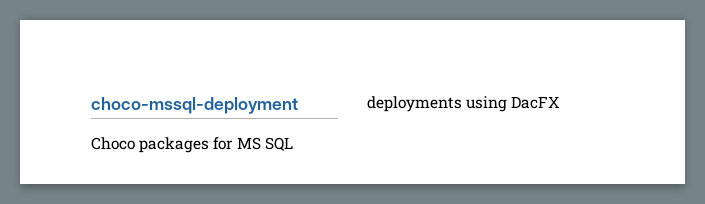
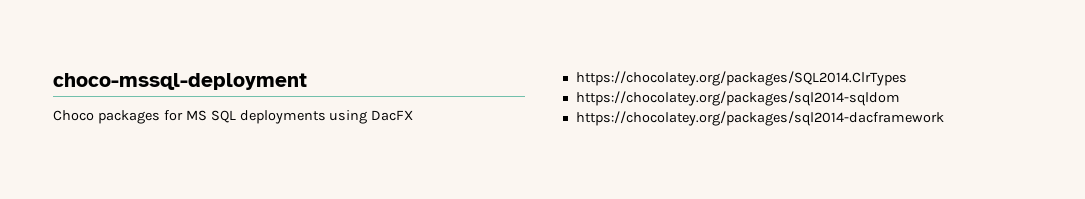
+ https://chocolatey.org/packages/SQL2014.ClrTypes
+ https://chocolatey.org/packages/sql2014-sqldom
+ https://chocolatey.org/packages/sql2014-dacframework

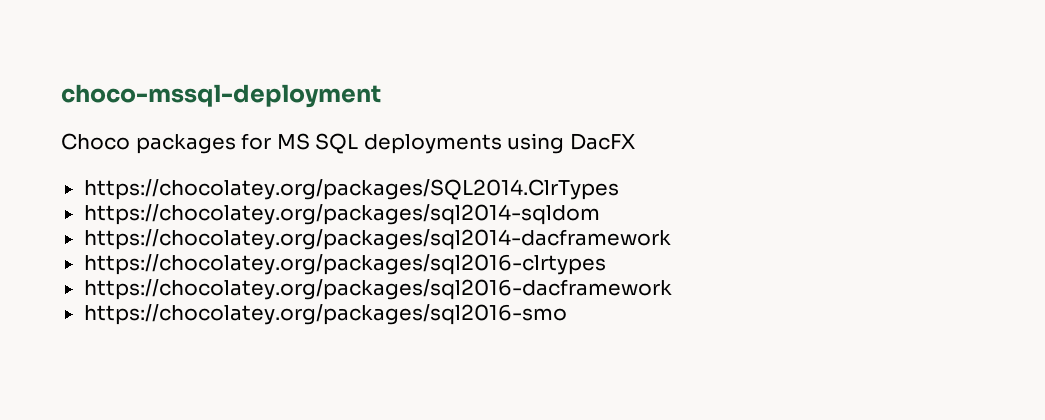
+ https://chocolatey.org/packages/sql2016-clrtypes
+ https://chocolatey.org/packages/sql2016-dacframework
+ https://chocolatey.org/packages/sql2016-smo

